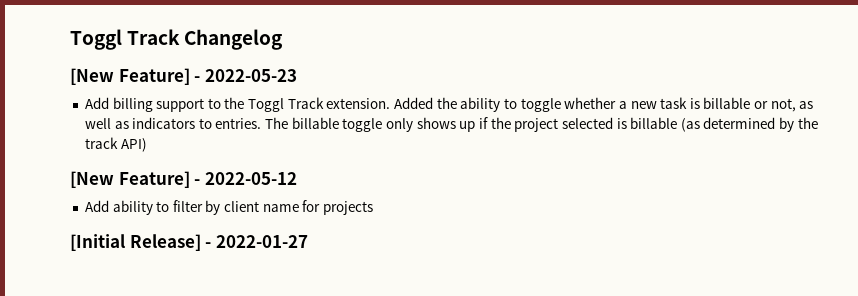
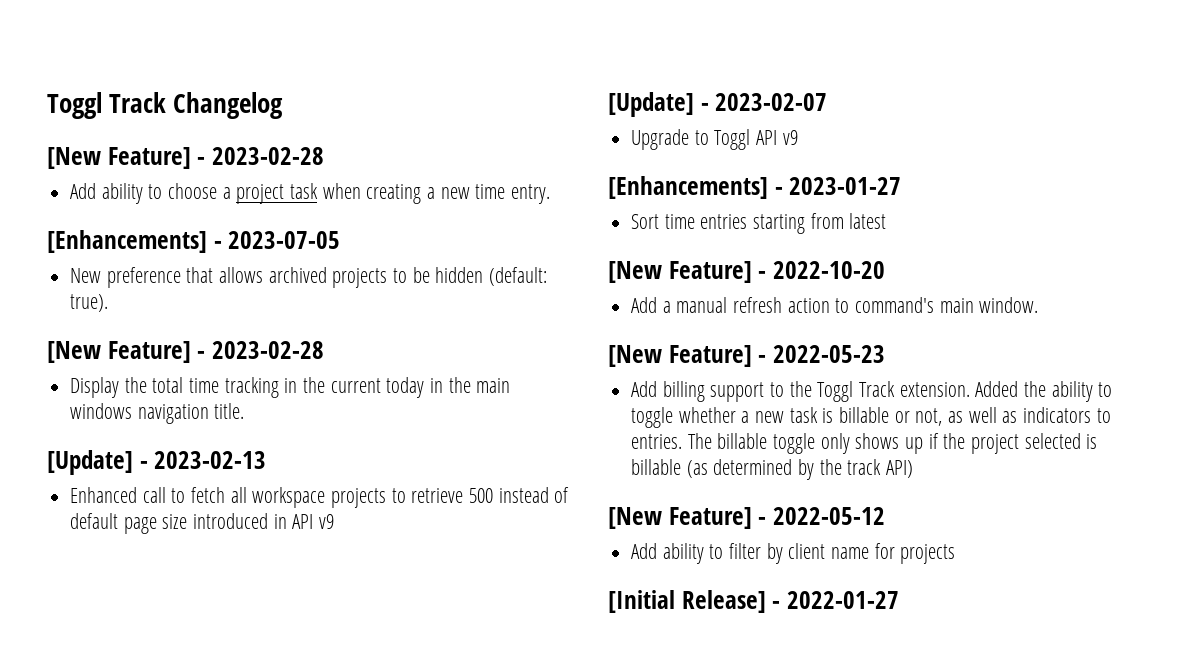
  Toggl Track Changelog
+ [New Feature] - 2023-02-28
+ Add ability to choose a project task when creating a new time entry.
+ [Enhancements] - 2023-07-05
+ New preference that allows archived projects to be hidden (default: true).
+ [New Feature] - 2023-02-28
+ Display the total time tracking in the current today in the main windows navigation title.
+ [Update] - 2023-02-13
+ Enhanced call to fetch all workspace projects to retrieve 500 instead of default page size introduced in API v9
+ [Update] - 2023-02-07
+ Upgrade to Toggl API v9
+ [Enhancements] - 2023-01-27
+ Sort time entries starting from latest
+ [New Feature] - 2022-10-20
+ Add a manual refresh action to command's main window.

